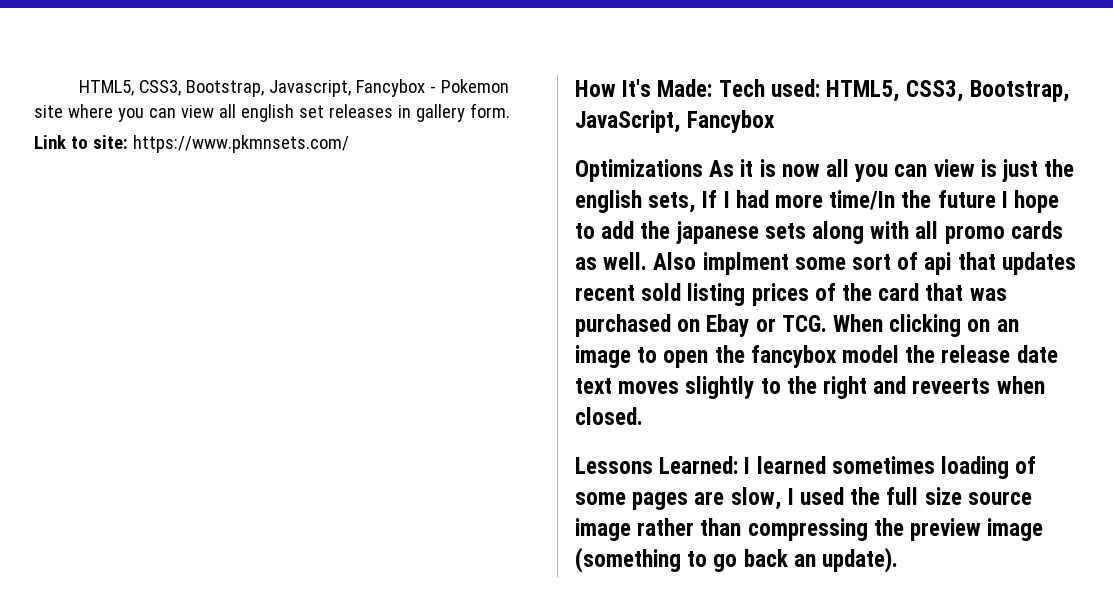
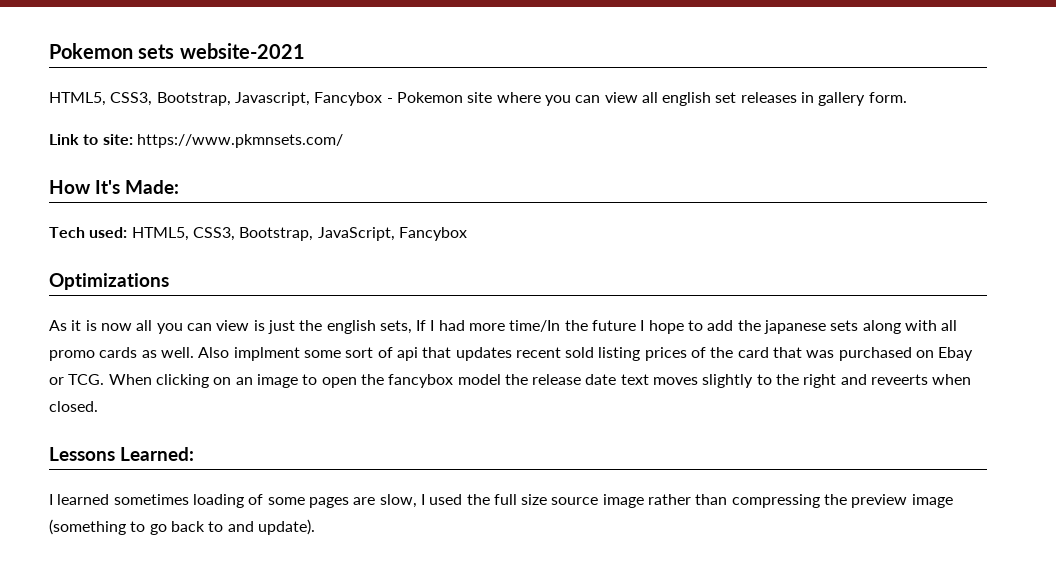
+ Pokemon sets website-2021
- How It's Made: Tech used: HTML5, CSS3, Bootstrap, JavaScript, Fancybox
+ How It's Made:
+ Tech used: HTML5, CSS3, Bootstrap, JavaScript, Fancybox
- Optimizations As it is now all you can view is just the english sets, If I had more time/In the future I hope to add the japanese sets along with all promo cards as well.
+ Optimizations
+ As it is now all you can view is just the english sets, If I had more time/In the future I hope to add the japanese sets along with all promo cards as well.
- Lessons Learned: I learned sometimes loading of some pages are slow, I used the full size source image rather than compressing the preview image (something to go back an update).
+ Lessons Learned:
+ I learned sometimes loading of some pages are slow, I used the full size source image rather than compressing the preview image (something to go back to and update).

